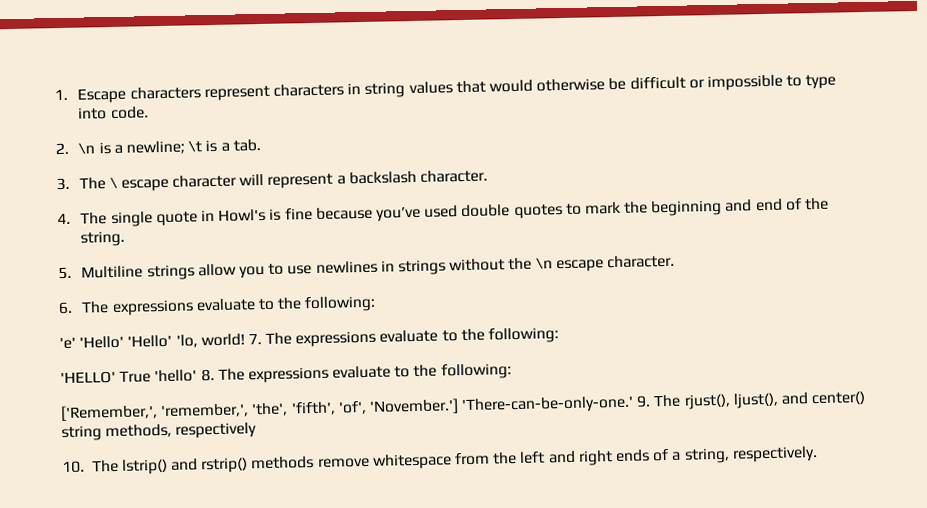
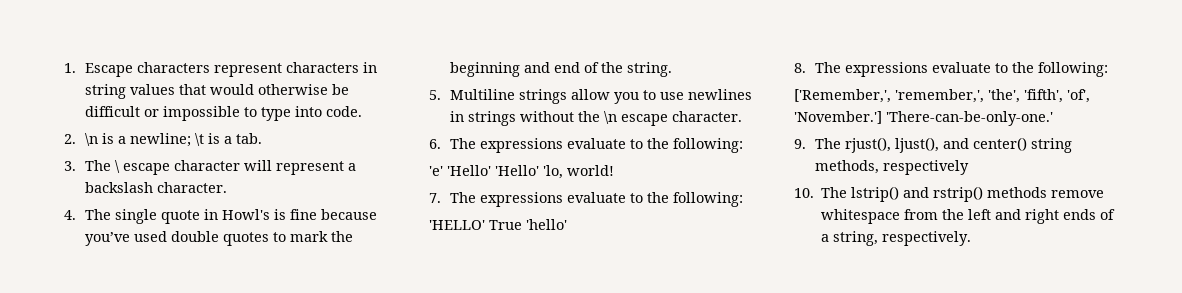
- 'e' 'Hello' 'Hello' 'lo, world! 7. The expressions evaluate to the following:
+ 'e' 'Hello' 'Hello' 'lo, world!
+ 7. The expressions evaluate to the following:
- 'HELLO' True 'hello' 8. The expressions evaluate to the following:
+ 'HELLO' True 'hello'
+ 8. The expressions evaluate to the following:
- 'There-can-be-only-one.' 9. The rjust(), ljust(), and center() string methods, respectively
+ 'There-can-be-only-one.'
+ 9. The rjust(), ljust(), and center() string methods, respectively

